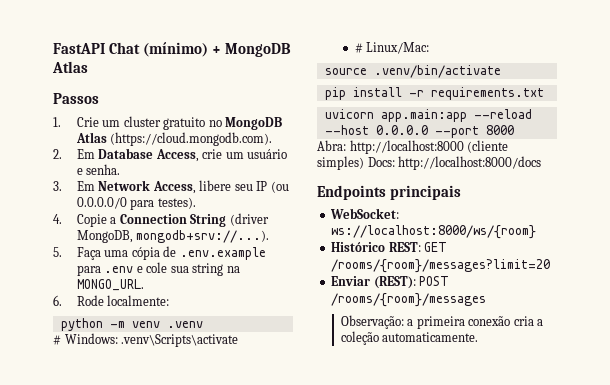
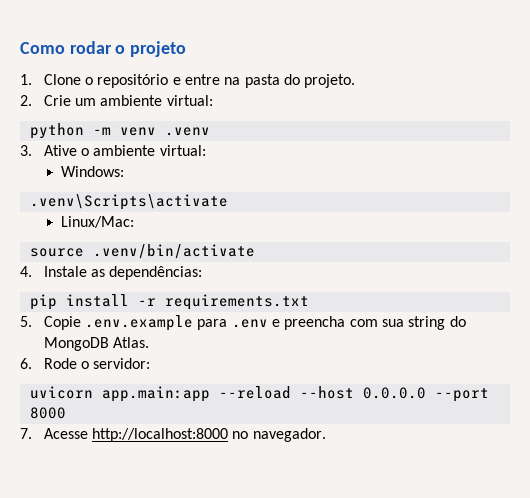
- FastAPI Chat (mínimo) + MongoDB Atlas
- Passos
- 1. Crie um cluster gratuito no MongoDB Atlas (https://cloud.mongodb.com).
- 2. Em Database Access, crie um usuário e senha.
- 3. Em Network Access, libere seu IP (ou 0.0.0.0/0 para testes).
- 4. Copie a Connection String (driver MongoDB, mongodb+srv://...).
- 5. Faça uma cópia de .env.example para .env e cole sua string na MONGO_URL.
- 6. Rode localmente:
+ Como rodar o projeto
+ 1. Clone o repositório e entre na pasta do projeto.
+ 2. Crie um ambiente virtual:
- # Windows: .venv\Scripts\activate
+ 3. Ative o ambiente virtual:
+ Windows:
+ .venv\Scripts\activate
- # Linux/Mac:
+ Linux/Mac:
+ 4. Instale as dependências:
+ 5. Copie .env.example para .env e preencha com sua string do MongoDB Atlas.
+ 6. Rode o servidor:
- Abra: http://localhost:8000 (cliente simples) Docs: http://localhost:8000/docs
- Endpoints principais
- WebSocket: ws://localhost:8000/ws/{room}
- Histórico REST: GET /rooms/{room}/messages?limit=20
- Enviar (REST): POST /rooms/{room}/messages
- Observação: a primeira conexão cria a coleção automaticamente.
+ 7. Acesse http://localhost:8000 no navegador.

